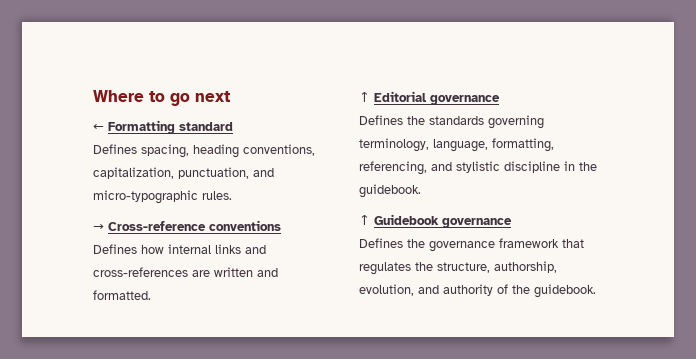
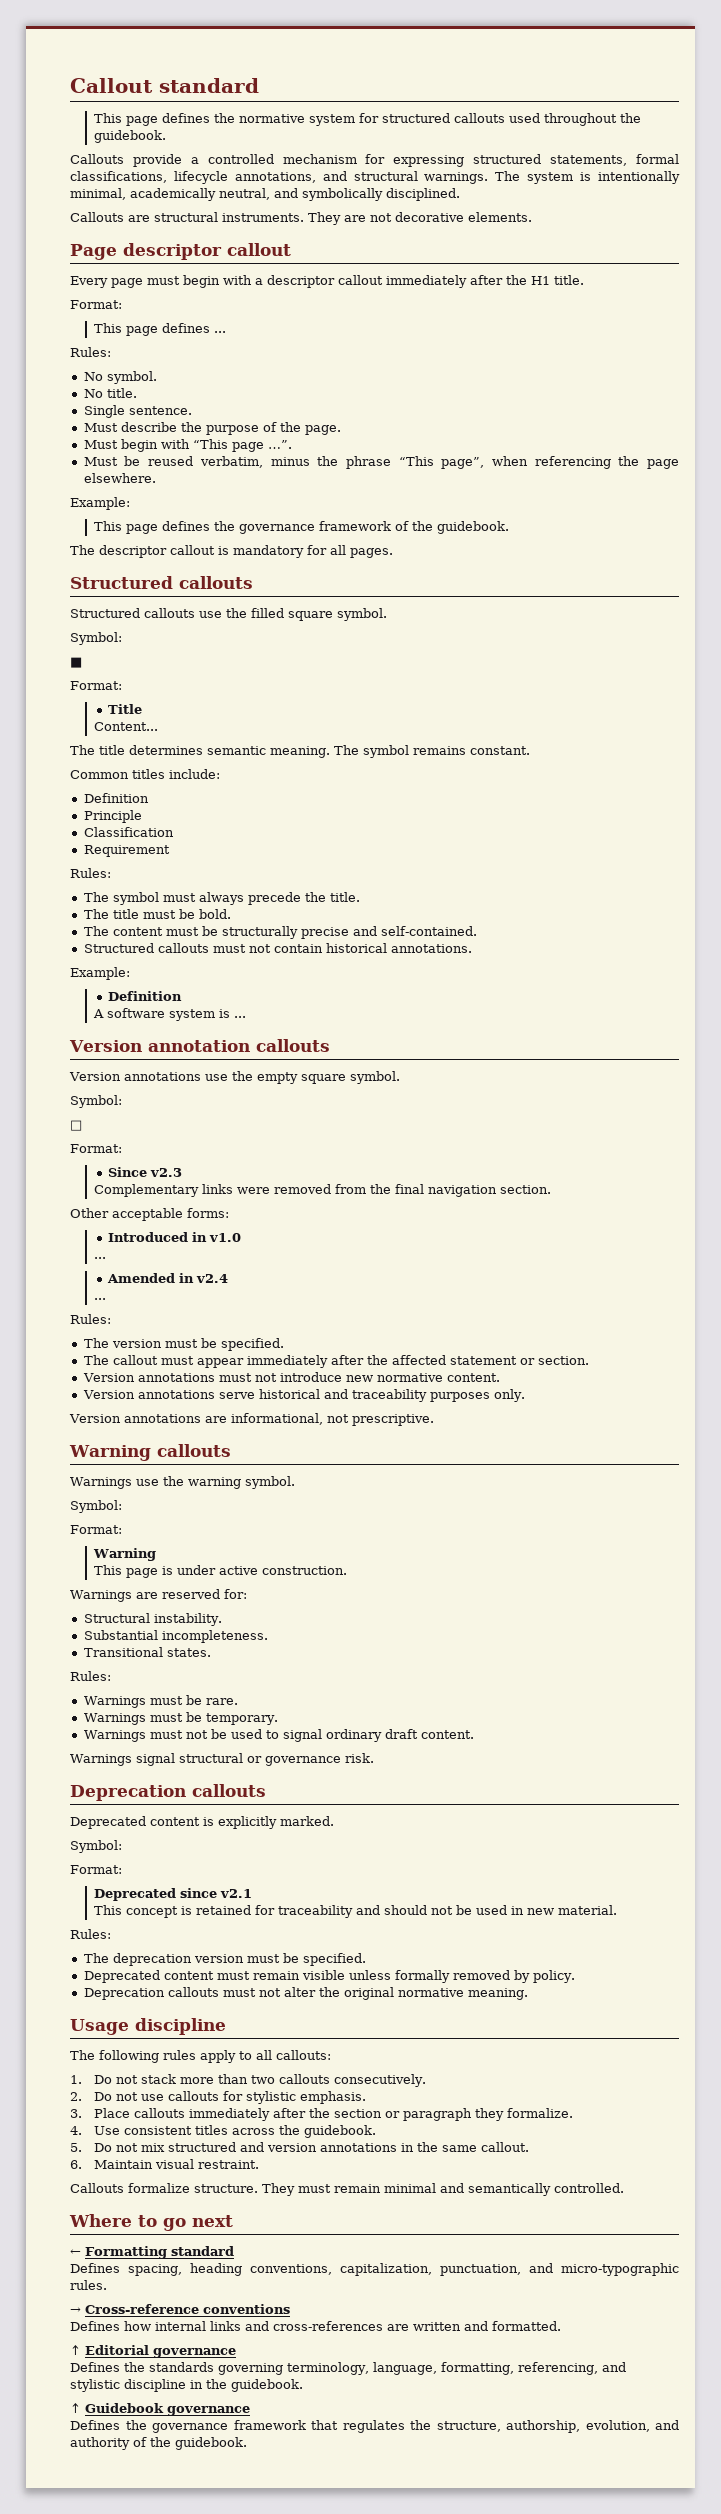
+ Callout standard
+ This page defines the normative system for structured callouts used throughout the guidebook.
+ Callouts provide a controlled mechanism for expressing structured statements, formal classifications, lifecycle annotations, and structural warnings. The system is intentionally minimal, academically neutral, and symbolically disciplined.
+ Callouts are structural instruments. They are not decorative elements.
+ Page descriptor callout
+ Every page must begin with a descriptor callout immediately after the H1 title.
+ Format:
+ This page defines ...
+ Rules:
+ No symbol.
+ No title.
+ Single sentence.
+ Must describe the purpose of the page.
+ Must begin with “This page …”.
+ Must be reused verbatim, minus the phrase “This page”, when referencing the page elsewhere.
+ Example:
+ This page defines the governance framework of the guidebook.
+ The descriptor callout is mandatory for all pages.
+ Structured callouts
+ Structured callouts use the filled square symbol.
+ Symbol:
+ ■
+ Format:
+ Title
+ Content...
+ The title determines semantic meaning. The symbol remains constant.
+ Common titles include:
+ Definition
+ Principle
+ Classification
+ Requirement
+ Rules:
+ The symbol must always precede the title.
+ The title must be bold.
+ The content must be structurally precise and self-contained.
+ Structured callouts must not contain historical annotations.
+ Example:
+ Definition
+ A software system is ...
+ Version annotation callouts
+ Version annotations use the empty square symbol.
+ Symbol:
+ □
+ Format:
+ Since v2.3
+ Complementary links were removed from the final navigation section.
+ Other acceptable forms:
+ Introduced in v1.0
+ ...
+ Amended in v2.4
+ ...
+ Rules:
+ The version must be specified.
+ The callout must appear immediately after the affected statement or section.
+ Version annotations must not introduce new normative content.
+ Version annotations serve historical and traceability purposes only.
+ Version annotations are informational, not prescriptive.
+ Warning callouts
+ Warnings use the warning symbol.
+ Symbol:
+ Format:
+ Warning
+ This page is under active construction.
+ Warnings are reserved for:
+ Structural instability.
+ Substantial incompleteness.
+ Transitional states.
+ Rules:
+ Warnings must be rare.
+ Warnings must be temporary.
+ Warnings must not be used to signal ordinary draft content.
+ Warnings signal structural or governance risk.
+ Deprecation callouts
+ Deprecated content is explicitly marked.
+ Symbol:
+ Format:
+ Deprecated since v2.1
+ This concept is retained for traceability and should not be used in new material.
+ Rules:
+ The deprecation version must be specified.
+ Deprecated content must remain visible unless formally removed by policy.
+ Deprecation callouts must not alter the original normative meaning.
+ Usage discipline
+ The following rules apply to all callouts:
+ 1. Do not stack more than two callouts consecutively.
+ 2. Do not use callouts for stylistic emphasis.
+ 3. Place callouts immediately after the section or paragraph they formalize.
+ 4. Use consistent titles across the guidebook.
+ 5. Do not mix structured and version annotations in the same callout.
+ 6. Maintain visual restraint.
+ Callouts formalize structure. They must remain minimal and semantically controlled.

